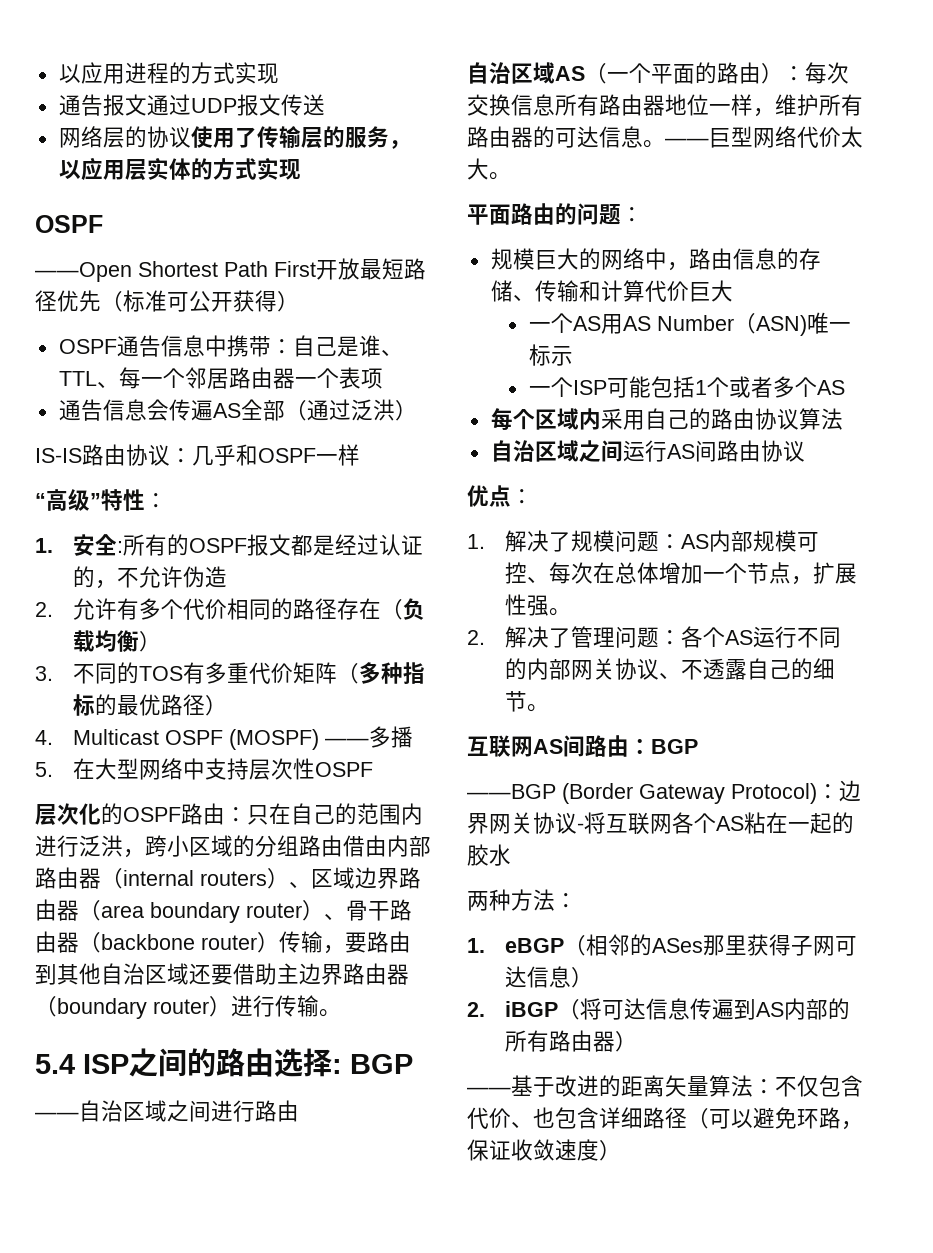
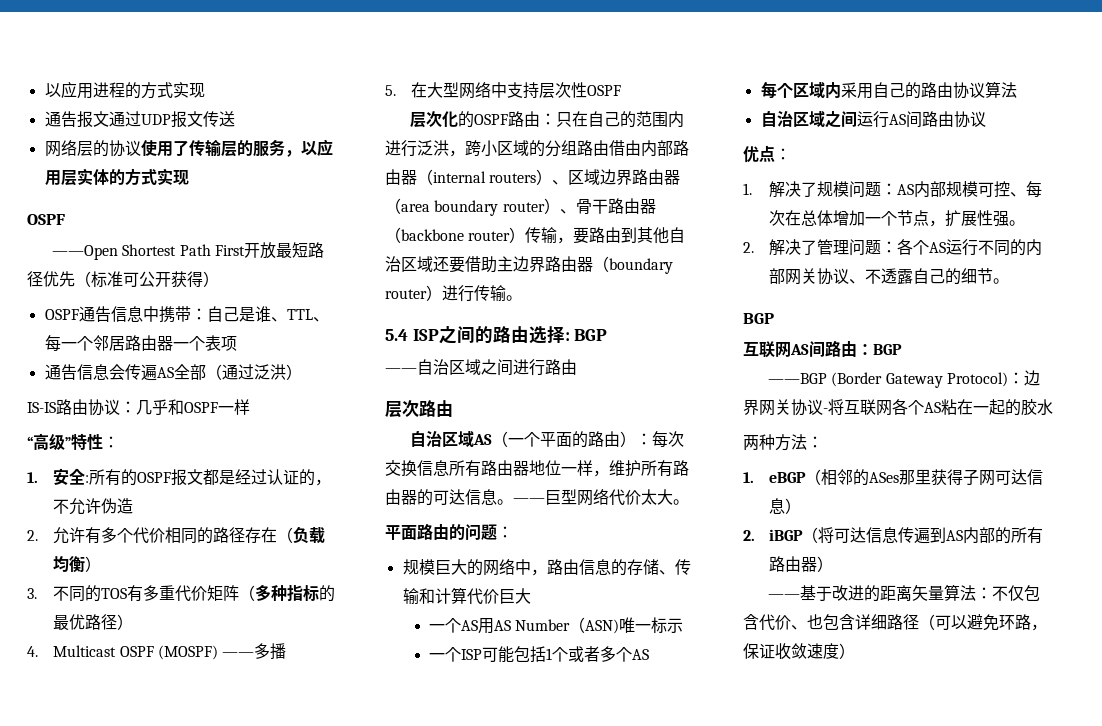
+ 层次路由
  2.解决了管理问题：各个AS运行不同的内部网关协议、不透露自己的细节。
+ BGP

